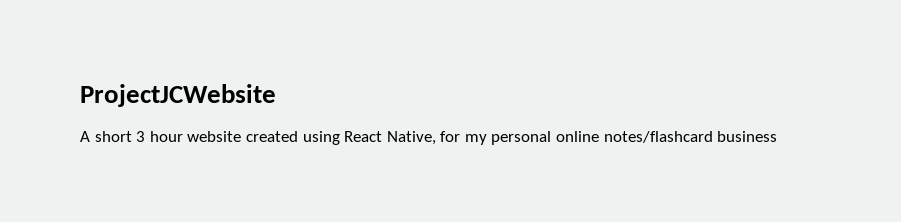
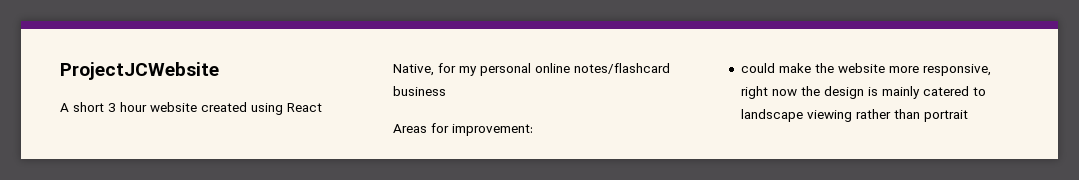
+ Areas for improvement:
+ could make the website more responsive, right now the design is mainly catered to landscape viewing rather than portrait

